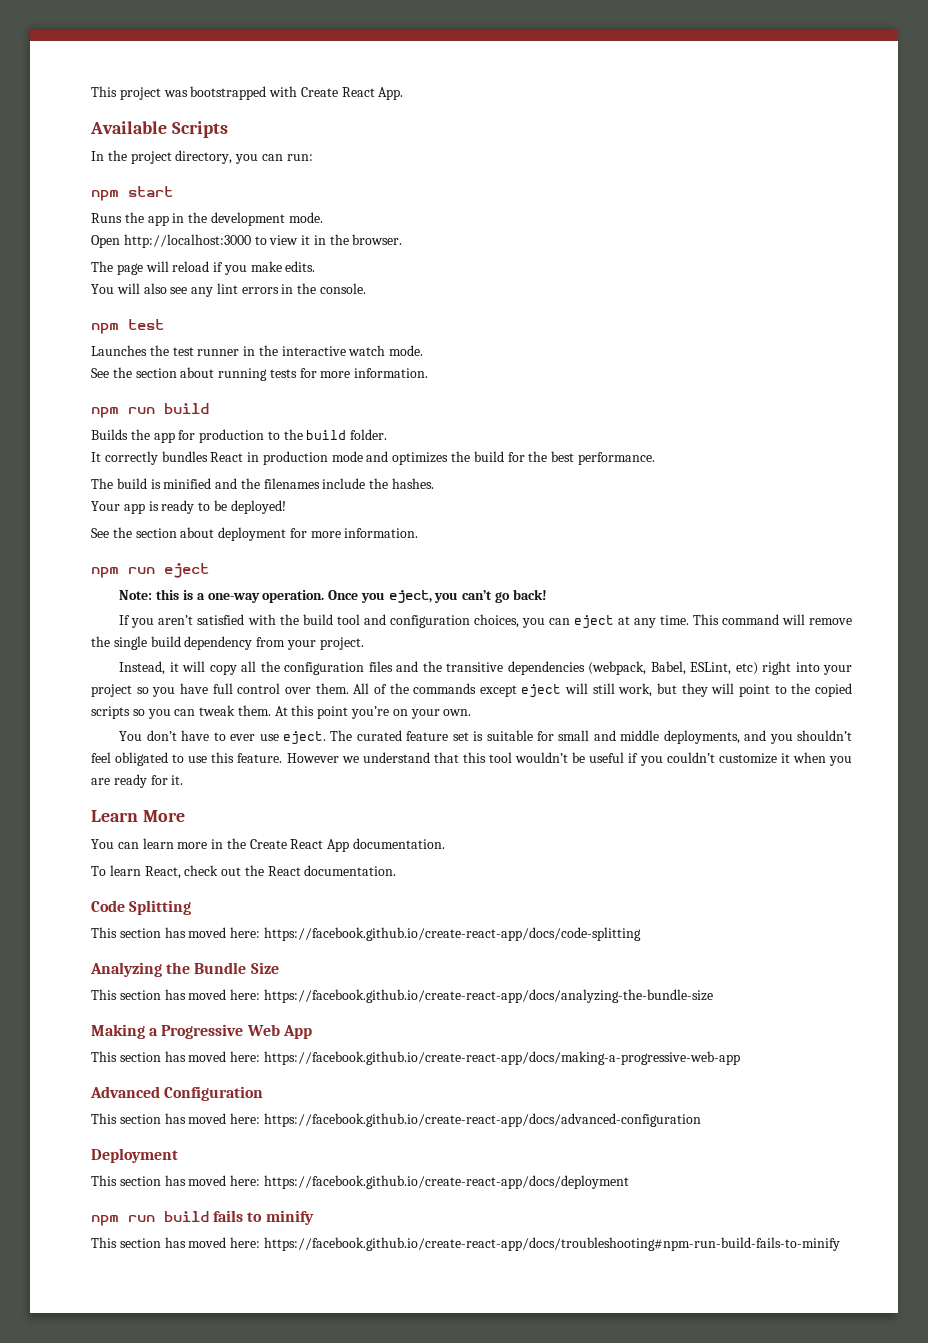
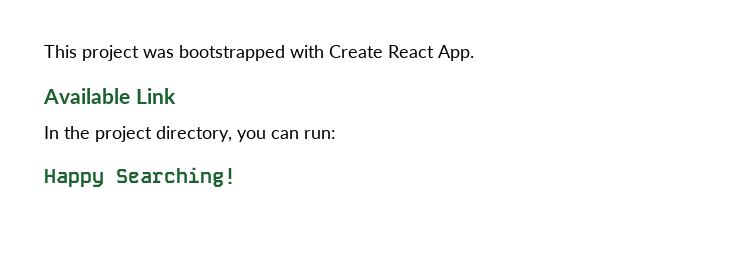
- Available Scripts
+ Available Link
- npm start
- Runs the app in the development mode.
- Open http://localhost:3000 to view it in the browser.
- The page will reload if you make edits.
- You will also see any lint errors in the console.
- npm test
- Launches the test runner in the interactive watch mode.
- See the section about running tests for more information.
- npm run build
- Builds the app for production to the build folder.
- It correctly bundles React in production mode and optimizes the build for the best performance.
- The build is minified and the filenames include the hashes.
- Your app is ready to be deployed!
- See the section about deployment for more information.
- npm run eject
- Note: this is a one-way operation. Once you eject, you can’t go back!
- If you aren’t satisfied with the build tool and configuration choices, you can eject at any time. This command will remove the single build dependency from your project.
- Instead, it will copy all the configuration files and the transitive dependencies (webpack, Babel, ESLint, etc) right into your project so you have full control over them. All of the commands except eject will still work, but they will point to the copied scripts so you can tweak them. At this point you’re on your own.
- You don’t have to ever use eject. The curated feature set is suitable for small and middle deployments, and you shouldn’t feel obligated to use this feature. However we understand that this tool wouldn’t be useful if you couldn’t customize it when you are ready for it.
- Learn More
- You can learn more in the Create React App documentation.
- To learn React, check out the React documentation.
- Code Splitting
- This section has moved here: https://facebook.github.io/create-react-app/docs/code-splitting
- Analyzing the Bundle Size
- This section has moved here: https://facebook.github.io/create-react-app/docs/analyzing-the-bundle-size
- Making a Progressive Web App
- This section has moved here: https://facebook.github.io/create-react-app/docs/making-a-progressive-web-app
- Advanced Configuration
- This section has moved here: https://facebook.github.io/create-react-app/docs/advanced-configuration
- Deployment
- This section has moved here: https://facebook.github.io/create-react-app/docs/deployment
- npm run build fails to minify
- This section has moved here: https://facebook.github.io/create-react-app/docs/troubleshooting#npm-run-build-fails-to-minify
+ Happy Searching!

